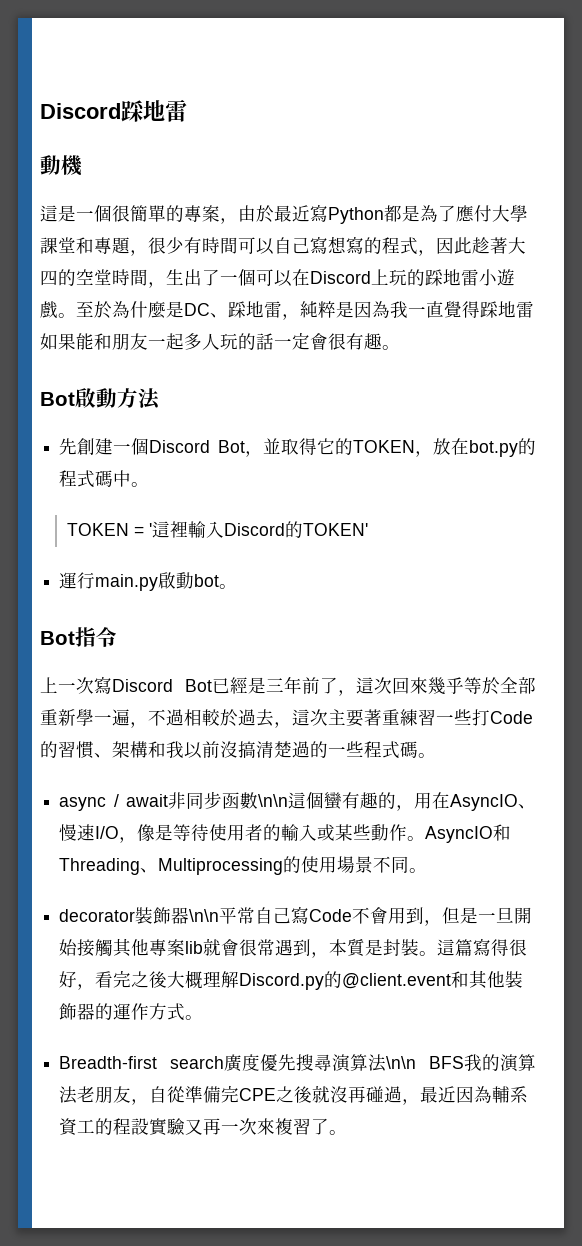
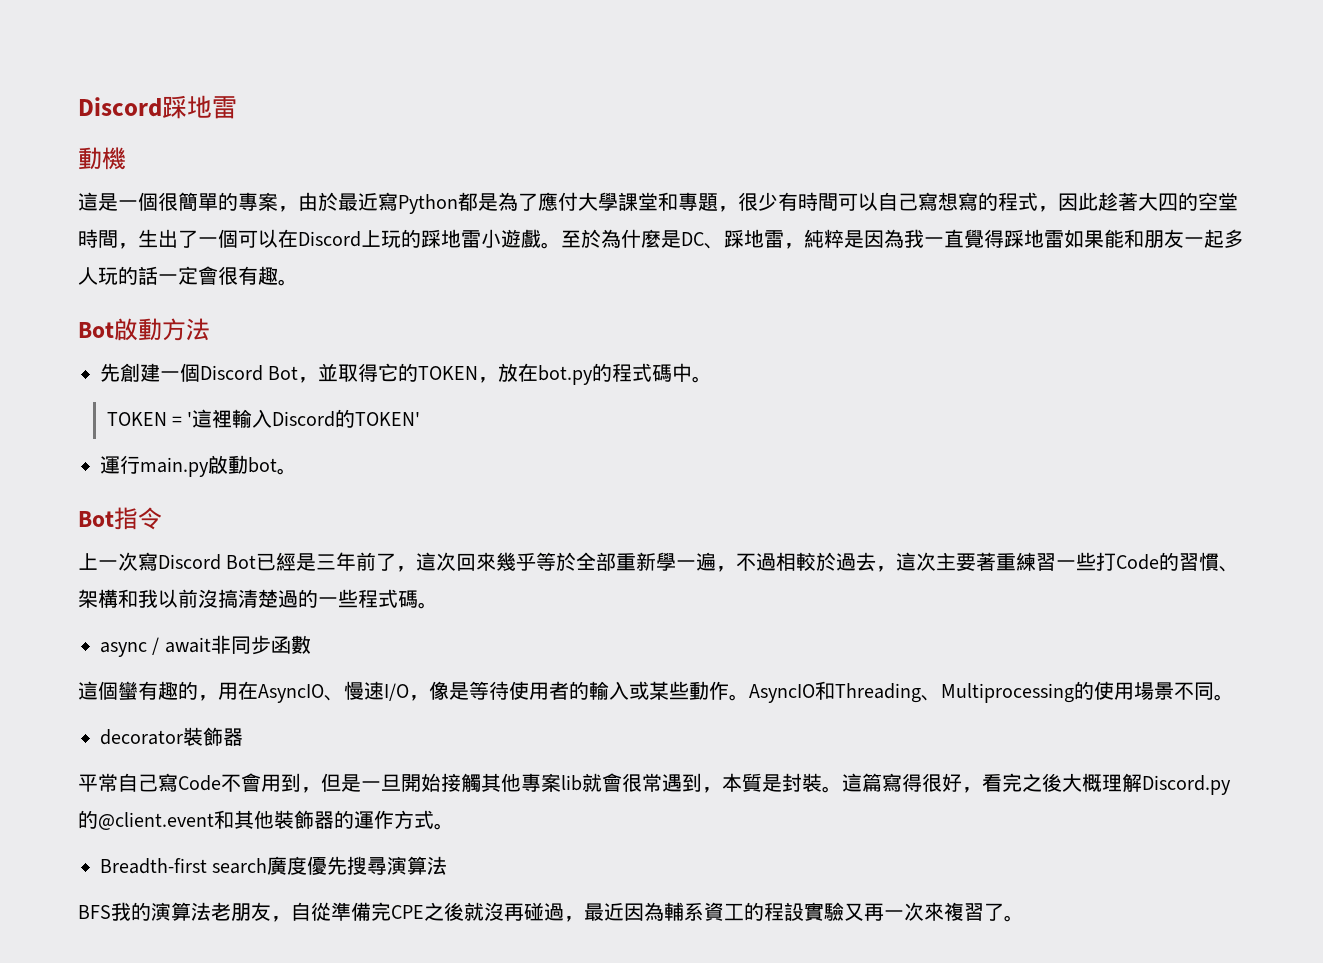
- async / await非同步函數\n\n這個蠻有趣的，用在AsyncIO、慢速I/O，像是等待使用者的輸入或某些動作。
+ async / await非同步函數
+ 這個蠻有趣的，用在AsyncIO、慢速I/O，像是等待使用者的輸入或某些動作。
- decorator裝飾器\n\n平常自己寫Code不會用到，但是一旦開始接觸其他專案lib就會很常遇到，本質是封裝。
+ decorator裝飾器
+ 平常自己寫Code不會用到，但是一旦開始接觸其他專案lib就會很常遇到，本質是封裝。
- Breadth-first search廣度優先搜尋演算法\n\n BFS我的演算法老朋友，自從準備完CPE之後就沒再碰過，最近因為輔系資工的程設實驗又再一次來複習了。
+ Breadth-first search廣度優先搜尋演算法
+ BFS我的演算法老朋友，自從準備完CPE之後就沒再碰過，最近因為輔系資工的程設實驗又再一次來複習了。

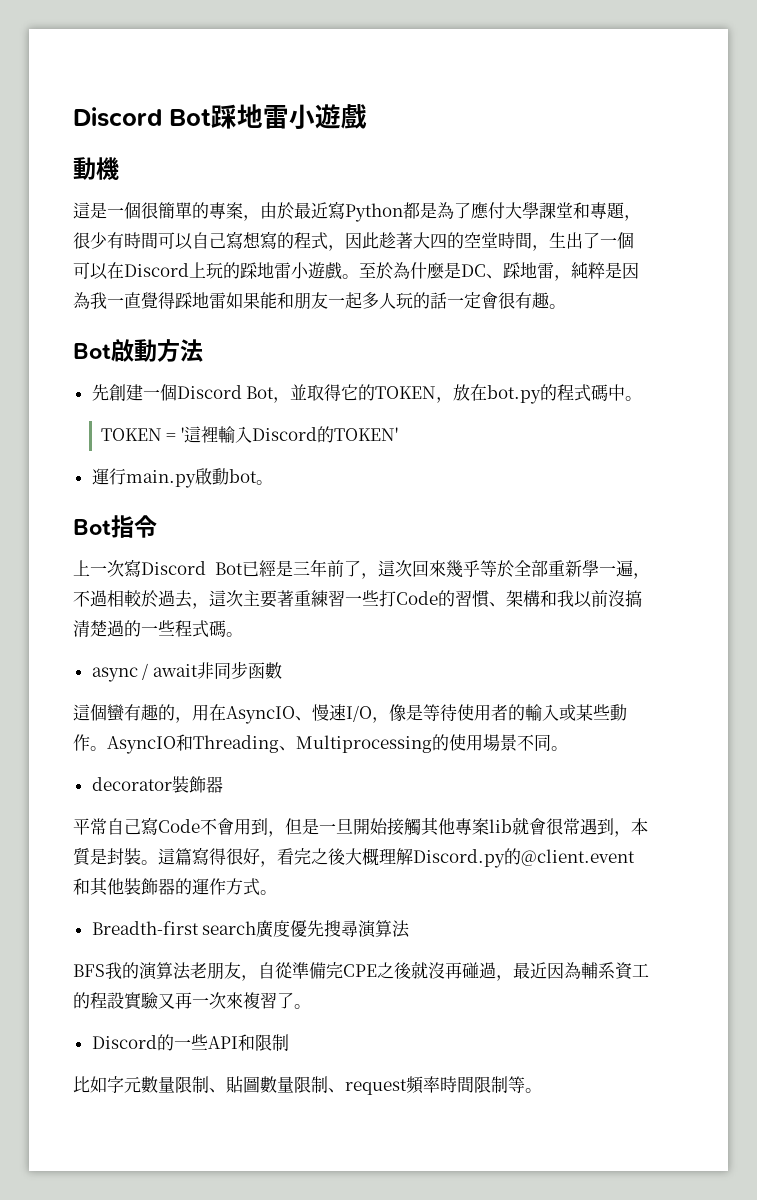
- Discord踩地雷
+ Discord Bot踩地雷小遊戲
+ Discord的一些API和限制
+ 比如字元數量限制、貼圖數量限制、request頻率時間限制等。

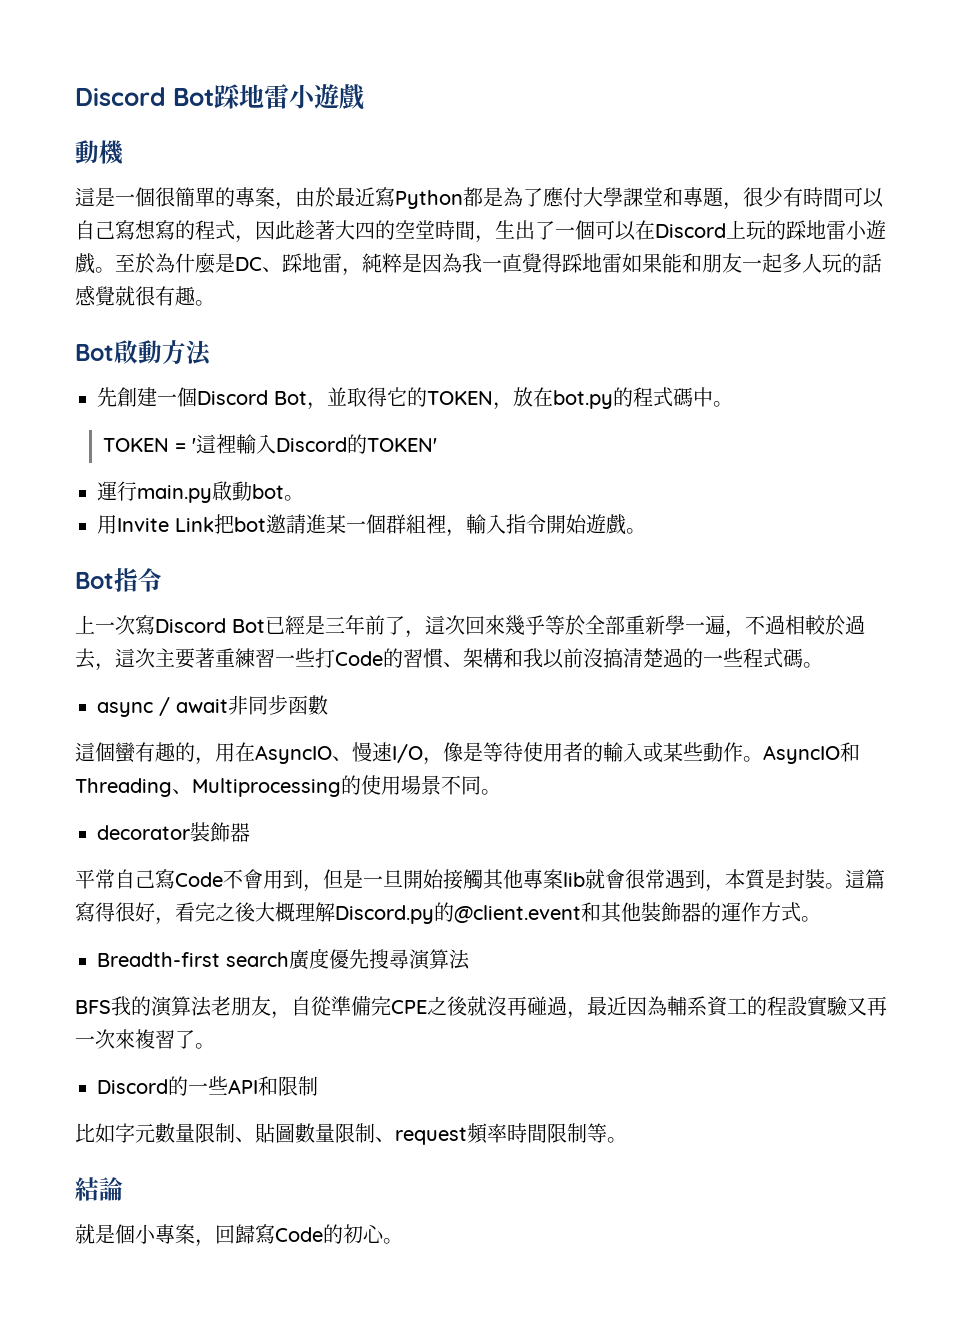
- 至於為什麼是DC、踩地雷，純粹是因為我一直覺得踩地雷如果能和朋友一起多人玩的話一定會很有趣。
+ 至於為什麼是DC、踩地雷，純粹是因為我一直覺得踩地雷如果能和朋友一起多人玩的話感覺就很有趣。
+ 用Invite Link把bot邀請進某一個群組裡，輸入指令開始遊戲。
+ 結論
+ 就是個小專案，回歸寫Code的初心。

